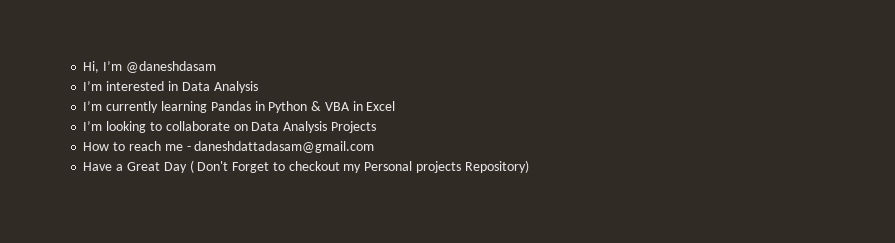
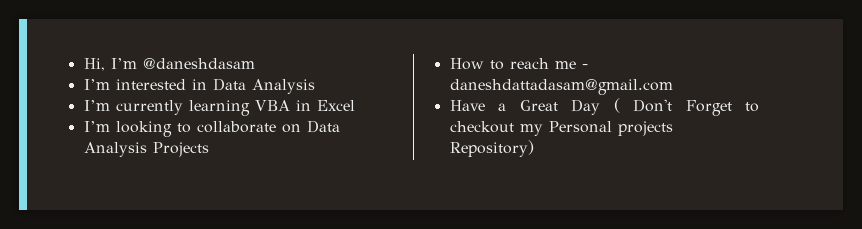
- I’m currently learning Pandas in Python & VBA in Excel
+ I’m currently learning VBA in Excel

